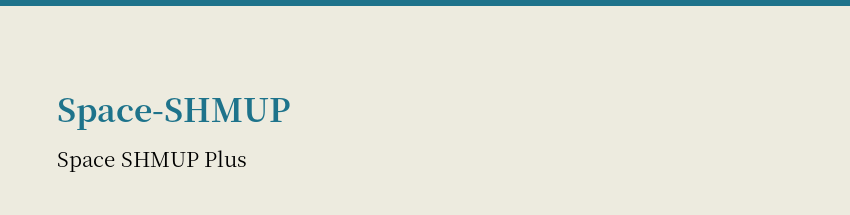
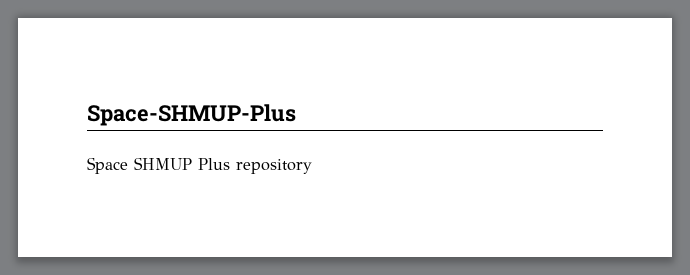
- Space-SHMUP
+ Space-SHMUP-Plus
- Space SHMUP Plus
+ Space SHMUP Plus repository

